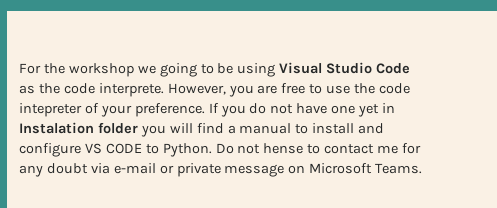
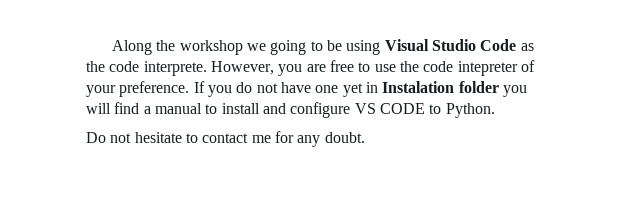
- For the workshop we going to be using Visual Studio Code as the code interprete.
+ Along the workshop we going to be using Visual Studio Code as the code interprete.
- If you do not have one yet in Instalation folder you will find a manual to install and configure VS CODE to Python. Do not hense to contact me for any doubt via e-mail or private message on Microsoft Teams.
+ If you do not have one yet in Instalation folder you will find a manual to install and configure VS CODE to Python.
+ Do not hesitate to contact me for any doubt.

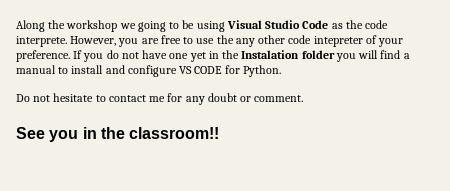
- However, you are free to use the code intepreter of your preference.
+ However, you are free to use the any other code intepreter of your preference.
- If you do not have one yet in Instalation folder you will find a manual to install and configure VS CODE to Python.
+ If you do not have one yet in the Instalation folder you will find a manual to install and configure VS CODE for Python.
- Do not hesitate to contact me for any doubt.
+ Do not hesitate to contact me for any doubt or comment.
+ See you in the classroom!!

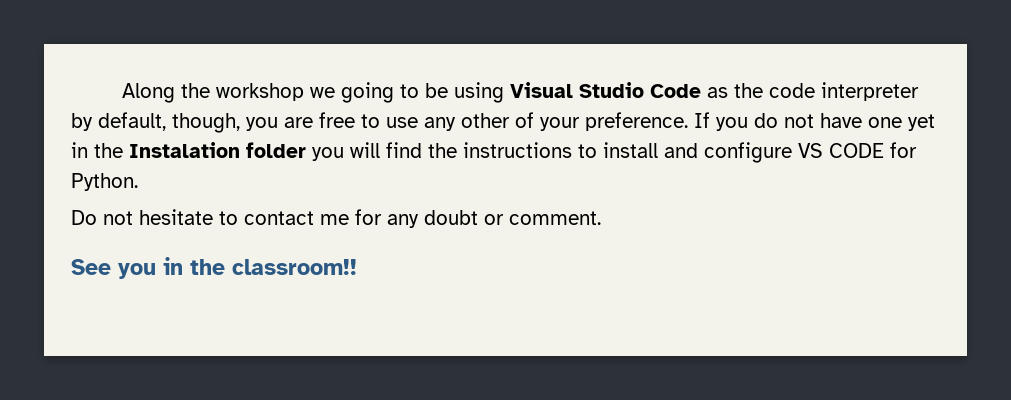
- Along the workshop we going to be using Visual Studio Code as the code interprete. However, you are free to use the any other code intepreter of your preference.
+ Along the workshop we going to be using Visual Studio Code as the code interpreter by default, though, you are free to use any other of your preference.
- If you do not have one yet in the Instalation folder you will find a manual to install and configure VS CODE for Python.
+ If you do not have one yet in the Instalation folder you will find the instructions to install and configure VS CODE for Python.

